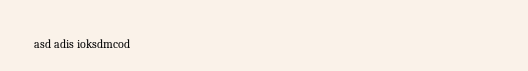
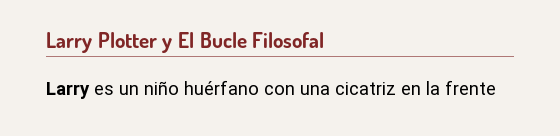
- asd adis ioksdmcod
+ Larry Plotter y El Bucle Filosofal
+ Larry es un niño huérfano con una cicatriz en la frente

